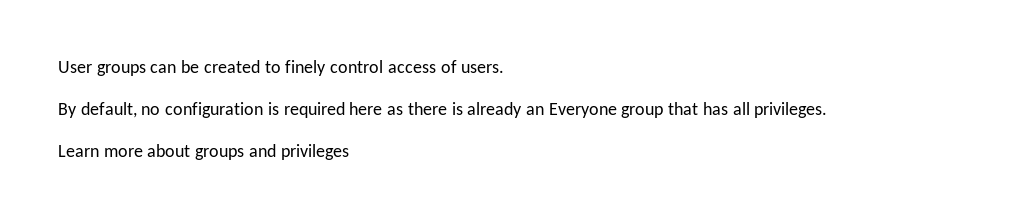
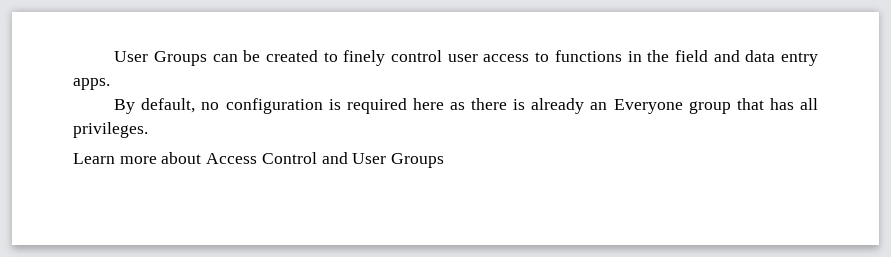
- User groups can be created to finely control access of users.
+ User Groups can be created to finely control user access to functions in the field and data entry apps.
- Learn more about groups and privileges
+ Learn more about Access Control and User Groups

